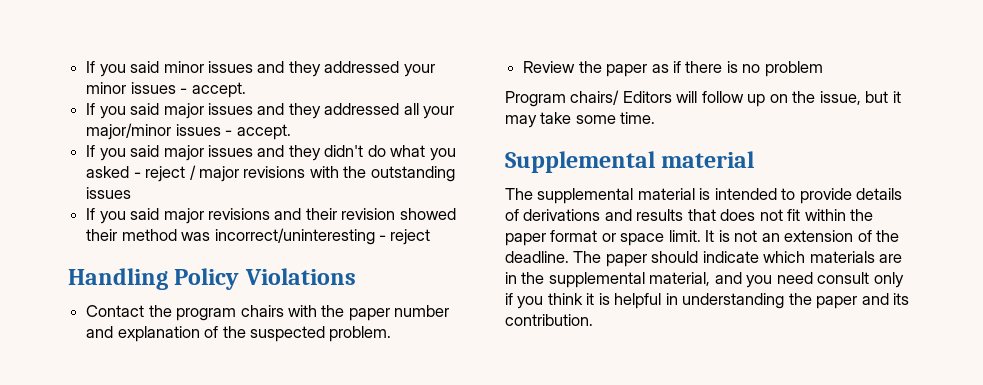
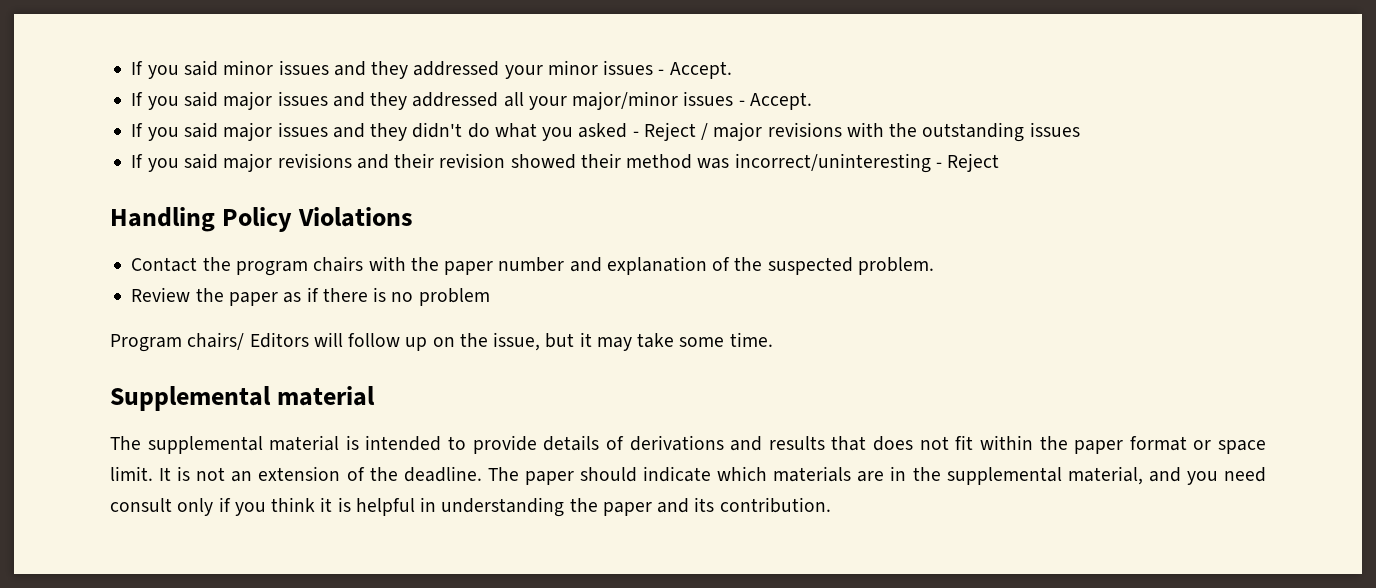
- If you said minor issues and they addressed your minor issues - accept.
+ If you said minor issues and they addressed your minor issues - Accept.
- If you said major issues and they addressed all your major/minor issues - accept.
+ If you said major issues and they addressed all your major/minor issues - Accept.
- If you said major issues and they didn't do what you asked - reject / major revisions with the outstanding issues
+ If you said major issues and they didn't do what you asked - Reject / major revisions with the outstanding issues
- If you said major revisions and their revision showed their method was incorrect/uninteresting - reject
+ If you said major revisions and their revision showed their method was incorrect/uninteresting - Reject

